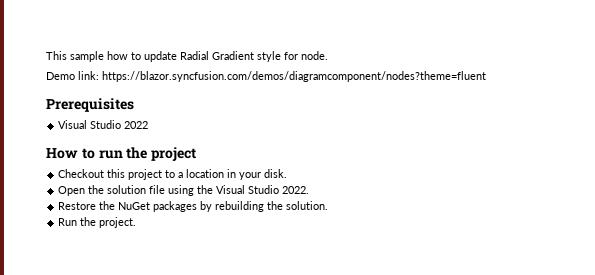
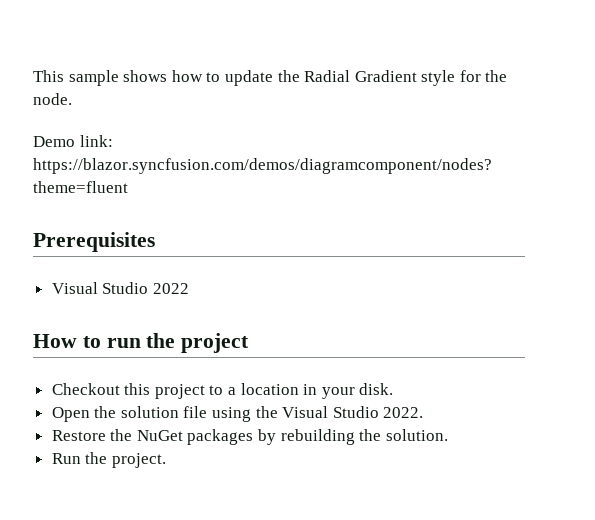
- This sample how to update Radial Gradient style for node.
+ This sample shows how to update the Radial Gradient style for the node.

